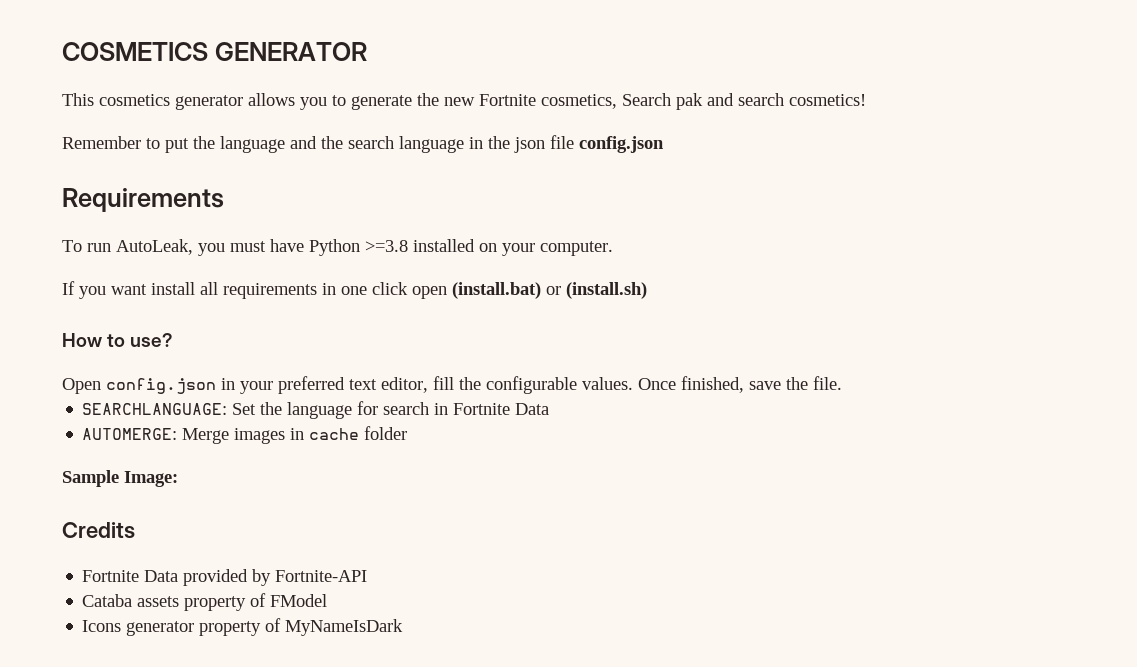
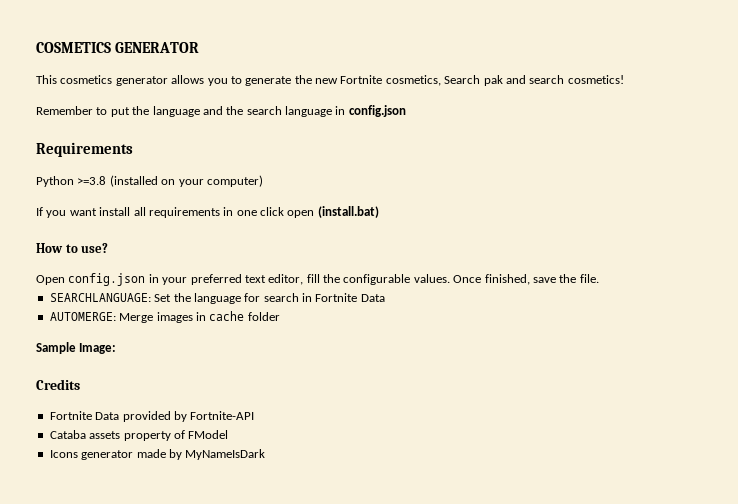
- Remember to put the language and the search language in the json file config.json
+ Remember to put the language and the search language in config.json
- To run AutoLeak, you must have Python >=3.8 installed on your computer.
+ Python >=3.8 (installed on your computer)
- If you want install all requirements in one click open (install.bat) or (install.sh)
+ If you want install all requirements in one click open (install.bat)
- Icons generator property of MyNameIsDark
+ Icons generator made by MyNameIsDark

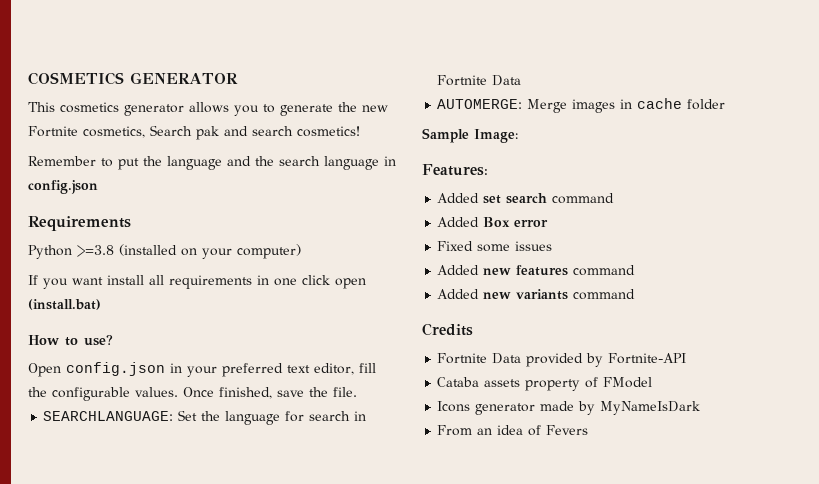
+ Features:
+ Added set search command
+ Added Box error
+ Fixed some issues
+ Added new features command
+ Added new variants command
+ From an idea of Fevers

